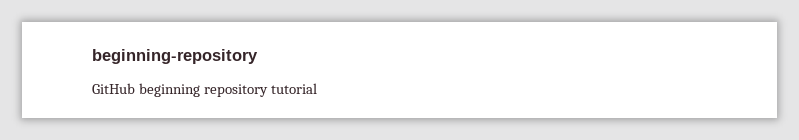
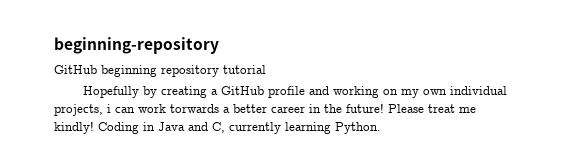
+ Hopefully by creating a GitHub profile and working on my own individual projects, i can work torwards a better career in the future! Please treat me kindly! Coding in Java and C, currently learning Python.

